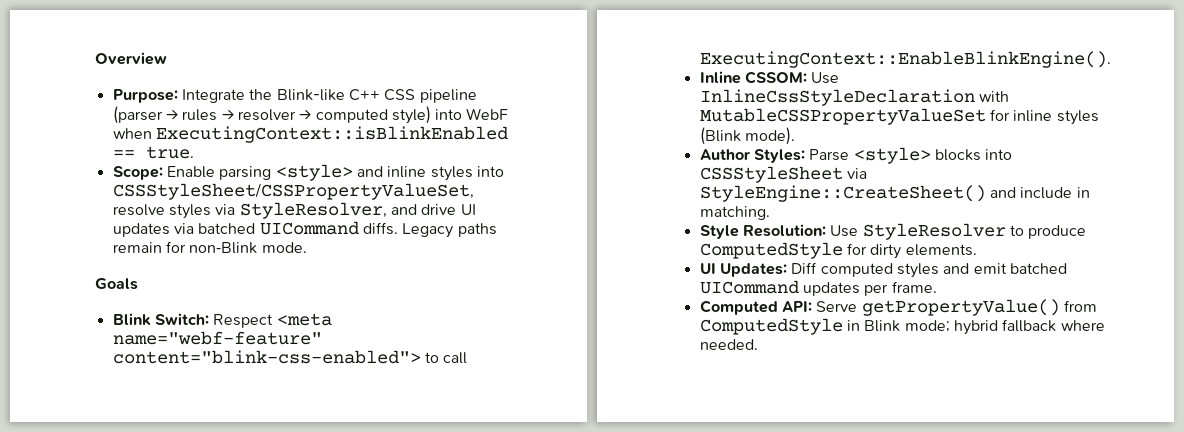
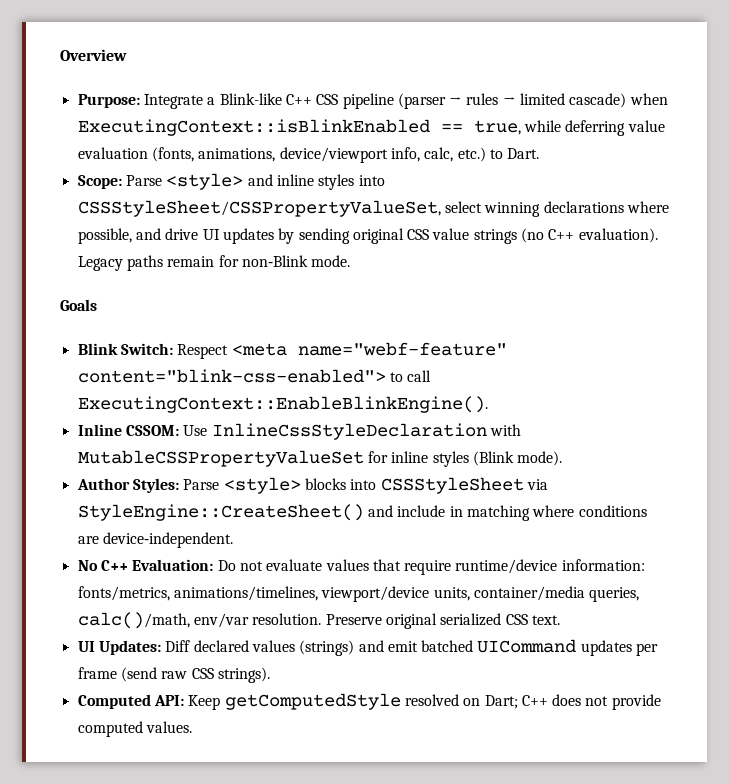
- Purpose: Integrate the Blink-like C++ CSS pipeline (parser → rules → resolver → computed style) into WebF when ExecutingContext::isBlinkEnabled == true.
+ Purpose: Integrate a Blink-like C++ CSS pipeline (parser → rules → limited cascade) when ExecutingContext::isBlinkEnabled == true, while deferring value evaluation (fonts, animations, device/viewport info, calc, etc.) to Dart.
- Scope: Enable parsing <style> and inline styles into CSSStyleSheet/CSSPropertyValueSet, resolve styles via StyleResolver, and drive UI updates via batched UICommand diffs.
+ Scope: Parse <style> and inline styles into CSSStyleSheet/CSSPropertyValueSet, select winning declarations where possible, and drive UI updates by sending original CSS value strings (no C++ evaluation).
- Author Styles: Parse <style> blocks into CSSStyleSheet via StyleEngine::CreateSheet() and include in matching.
- Style Resolution: Use StyleResolver to produce ComputedStyle for dirty elements.
+ Author Styles: Parse <style> blocks into CSSStyleSheet via StyleEngine::CreateSheet() and include in matching where conditions are device‑independent.
+ No C++ Evaluation: Do not evaluate values that require runtime/device information: fonts/metrics, animations/timelines, viewport/device units, container/media queries, calc()/math, env/var resolution. Preserve original serialized CSS text.
- UI Updates: Diff computed styles and emit batched UICommand updates per frame.
- Computed API: Serve getPropertyValue() from ComputedStyle in Blink mode; hybrid fallback where needed.
+ UI Updates: Diff declared values (strings) and emit batched UICommand updates per frame (send raw CSS strings).
+ Computed API: Keep getComputedStyle resolved on Dart; C++ does not provide computed values.

